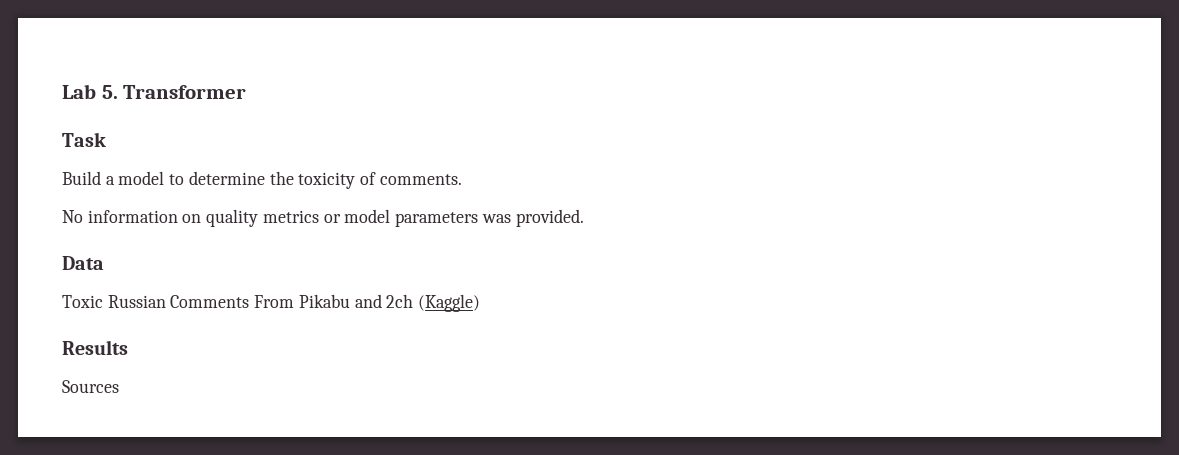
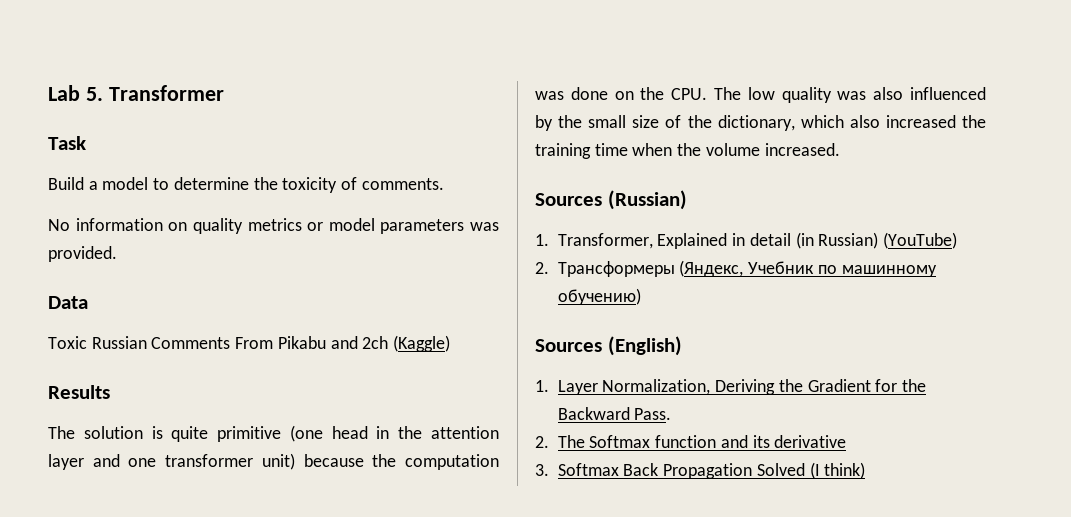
- Sources
+ The solution is quite primitive (one head in the attention layer and one transformer unit) because the computation was done on the CPU. The low quality was also influenced by the small size of the dictionary, which also increased the training time when the volume increased.
+ Sources (Russian)
+ 1. Transformer, Explained in detail (in Russian) (YouTube)
+ 2. Трансформеры (Яндекс, Учебник по машинному обучению)
+ Sources (English)
+ 1. Layer Normalization, Deriving the Gradient for the Backward Pass.
+ 2. The Softmax function and its derivative
+ 3. Softmax Back Propagation Solved (I think)

